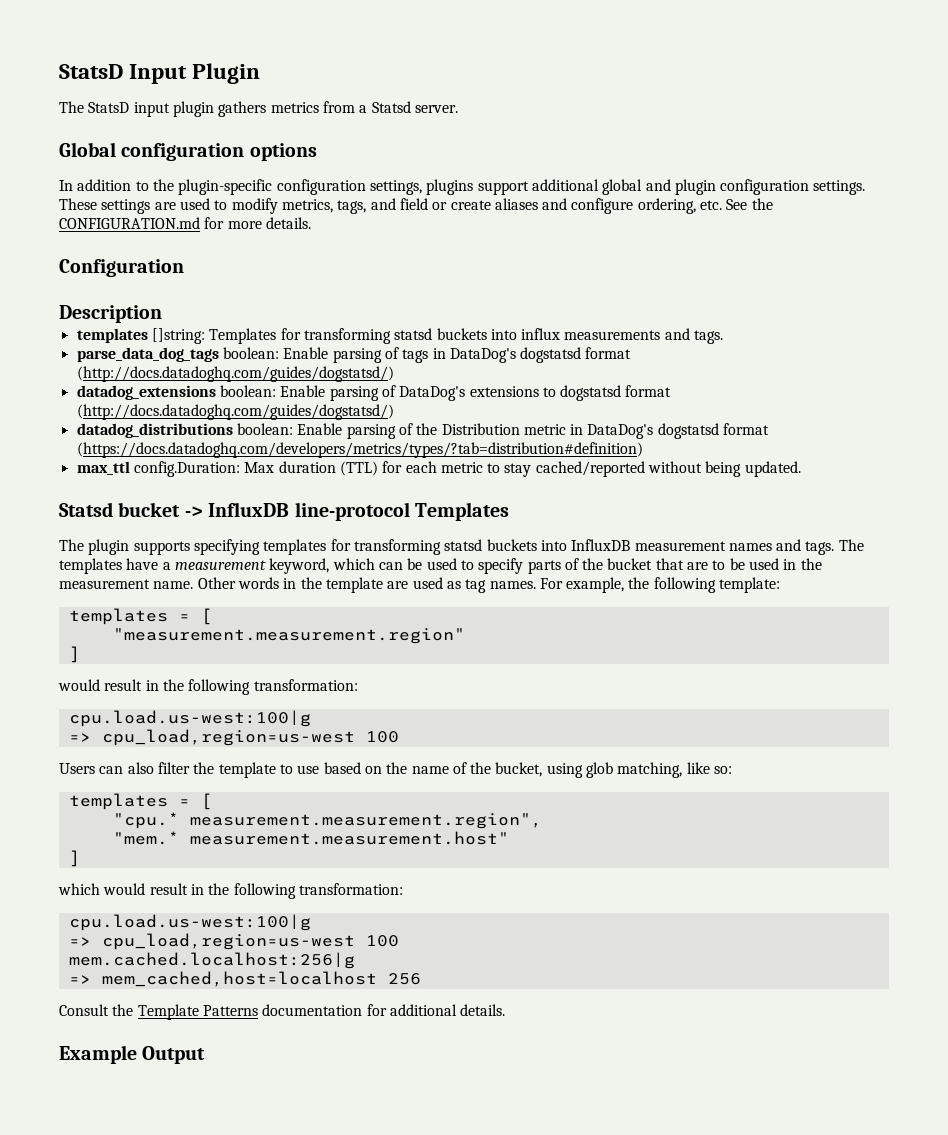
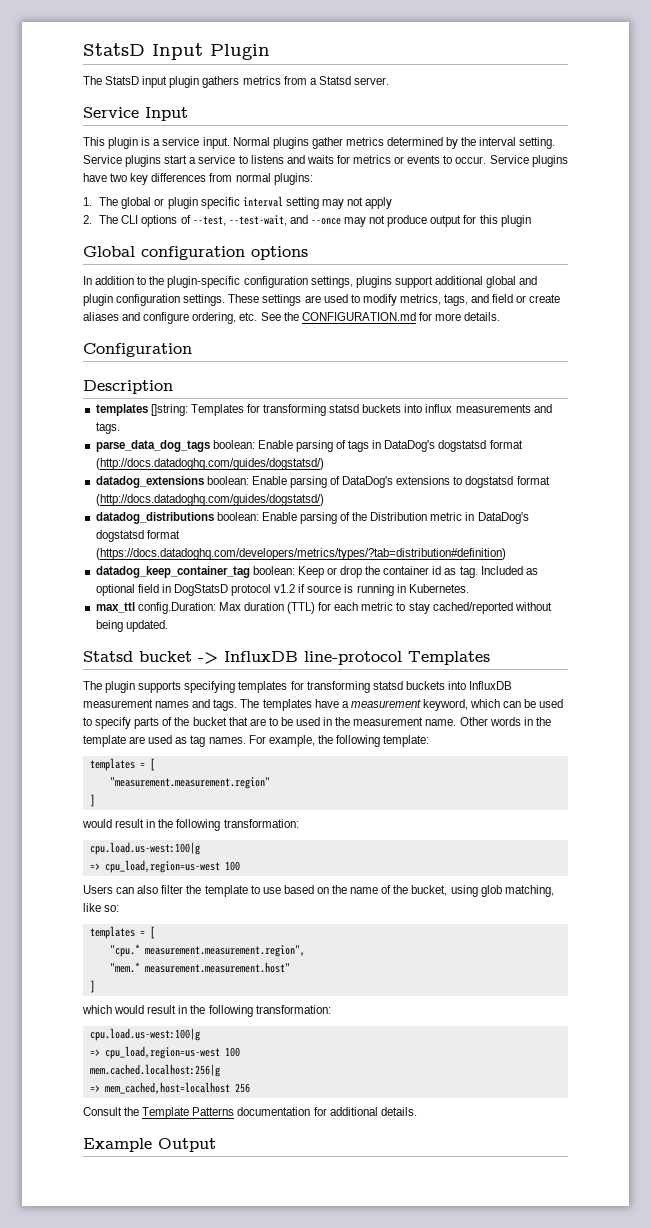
+ Service Input
+ This plugin is a service input. Normal plugins gather metrics determined by the interval setting. Service plugins start a service to listens and waits for metrics or events to occur. Service plugins have two key differences from normal plugins:
+ 1. The global or plugin specific interval setting may not apply
+ 2. The CLI options of --test, --test-wait, and --once may not produce output for this plugin
+ datadog_keep_container_tag boolean: Keep or drop the container id as tag. Included as optional field in DogStatsD protocol v1.2 if source is running in Kubernetes.

